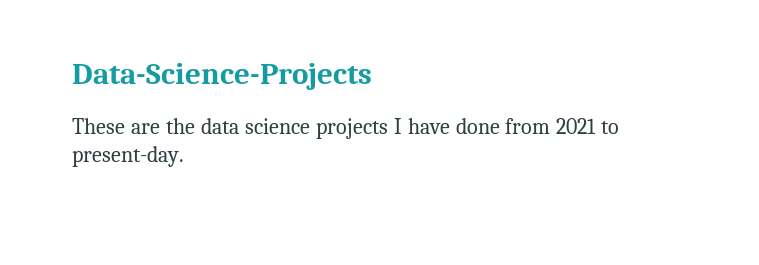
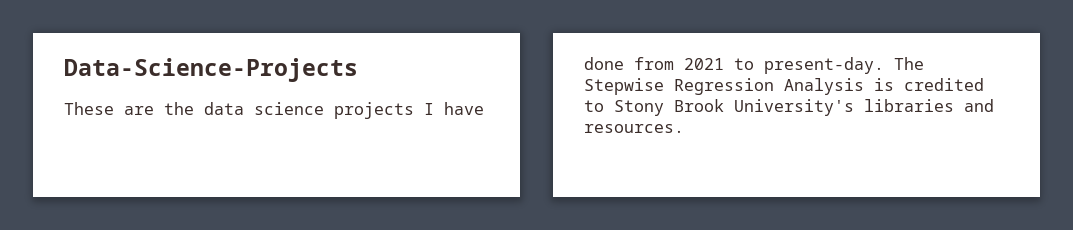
+ The Stepwise Regression Analysis is credited to Stony Brook University's libraries and resources.

